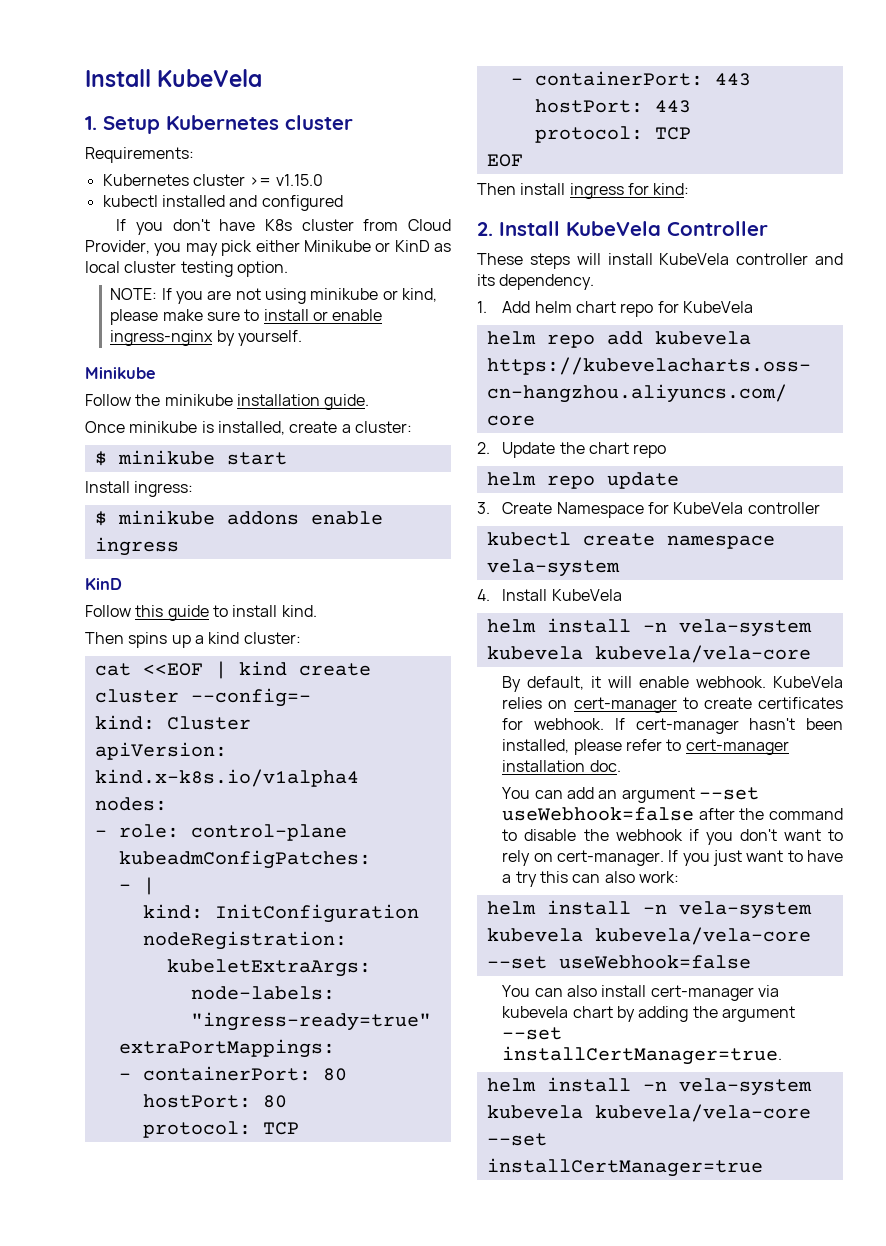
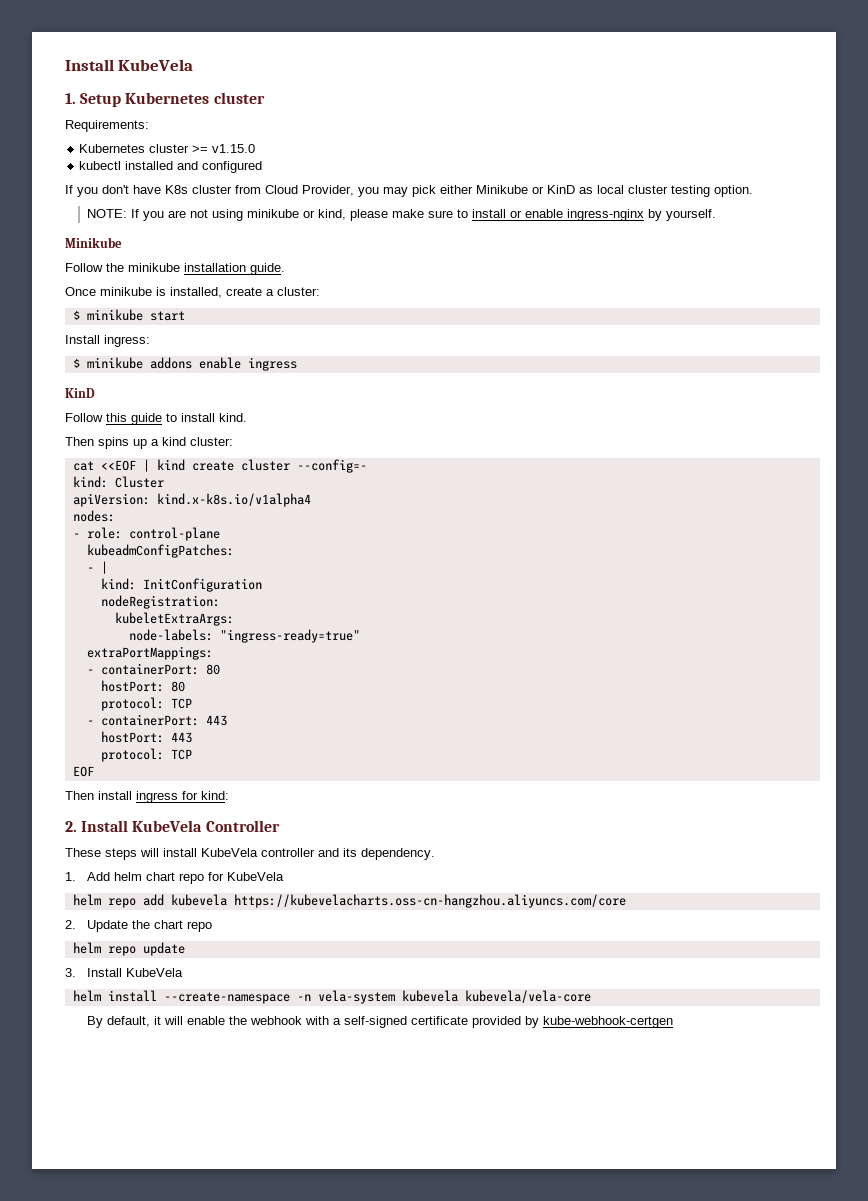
- 3. Create Namespace for KubeVela controller
- kubectl create namespace vela-system
- 4. Install KubeVela
- helm install -n vela-system kubevela kubevela/vela-core
+ 3. Install KubeVela
+ helm install --create-namespace -n vela-system kubevela kubevela/vela-core
- By default, it will enable webhook. KubeVela relies on cert-manager to create certificates for webhook. If cert-manager hasn't been installed, please refer to cert-manager installation doc.
- You can add an argument --set useWebhook=false after the command to disable the webhook if you don't want to rely on cert-manager. If you just want to have a try this can also work:
- helm install -n vela-system kubevela kubevela/vela-core --set useWebhook=false
- You can also install cert-manager via kubevela chart by adding the argument --set installCertManager=true.
- helm install -n vela-system kubevela kubevela/vela-core --set installCertManager=true
+ By default, it will enable the webhook with a self-signed certificate provided by kube-webhook-certgen

